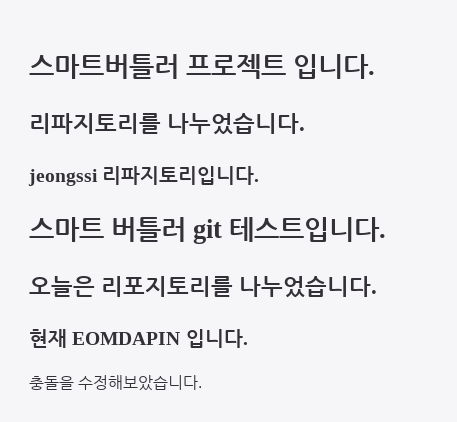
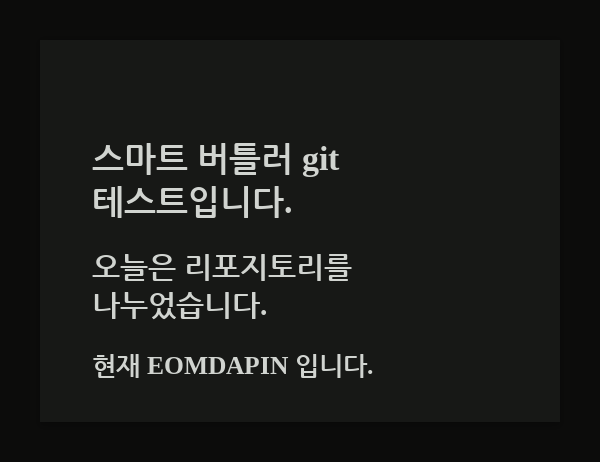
- 스마트버틀러 프로젝트 입니다.
- 리파지토리를 나누었습니다.
- jeongssi 리파지토리입니다.
- 충돌을 수정해보았습니다.

